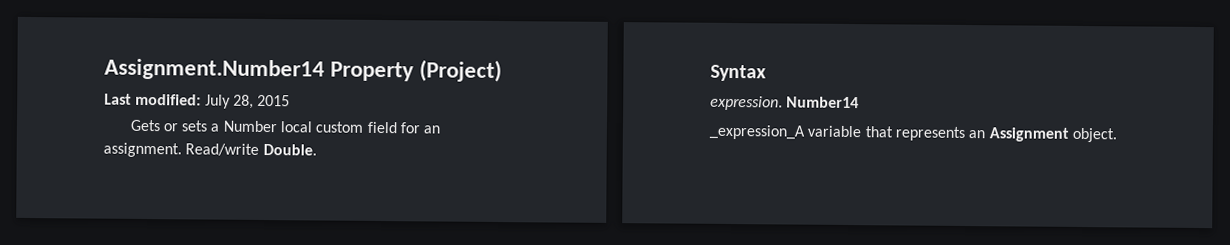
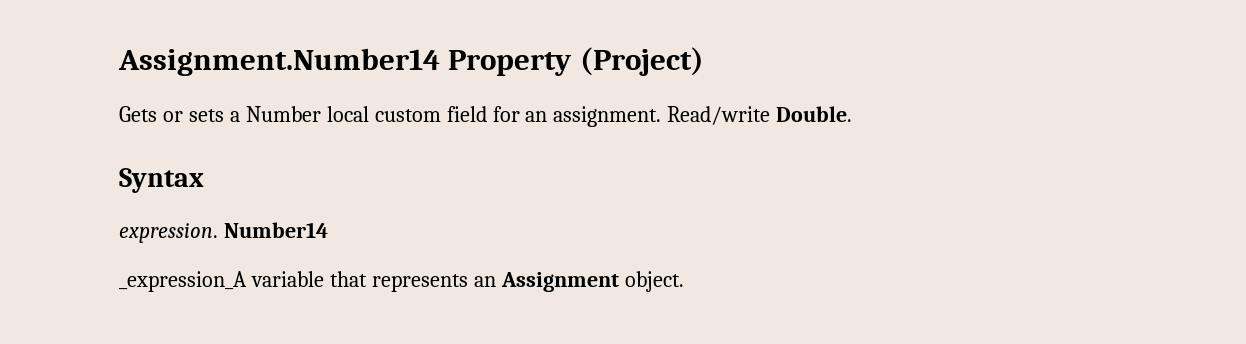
- Last modified: July 28, 2015

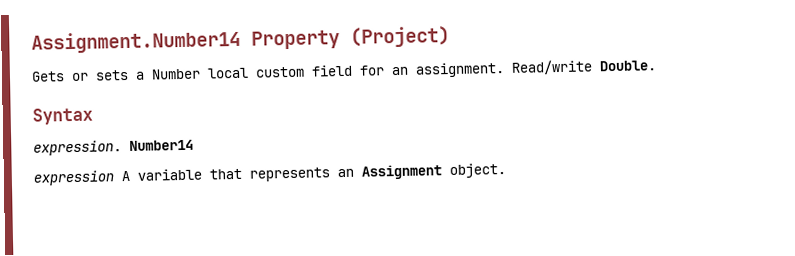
- _expression_A variable that represents an Assignment object.
+ expression A variable that represents an Assignment object.

